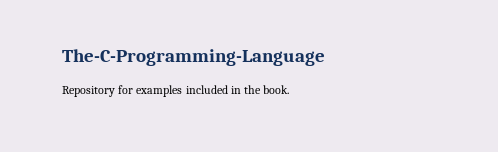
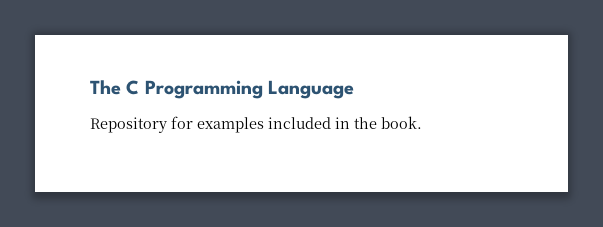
- The-C-Programming-Language
+ The C Programming Language

